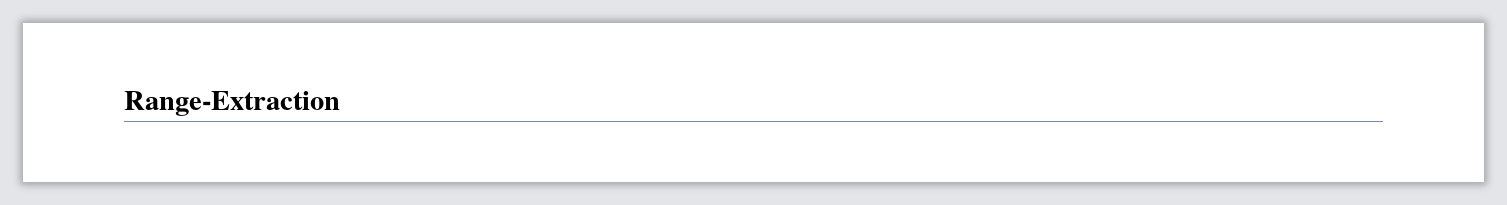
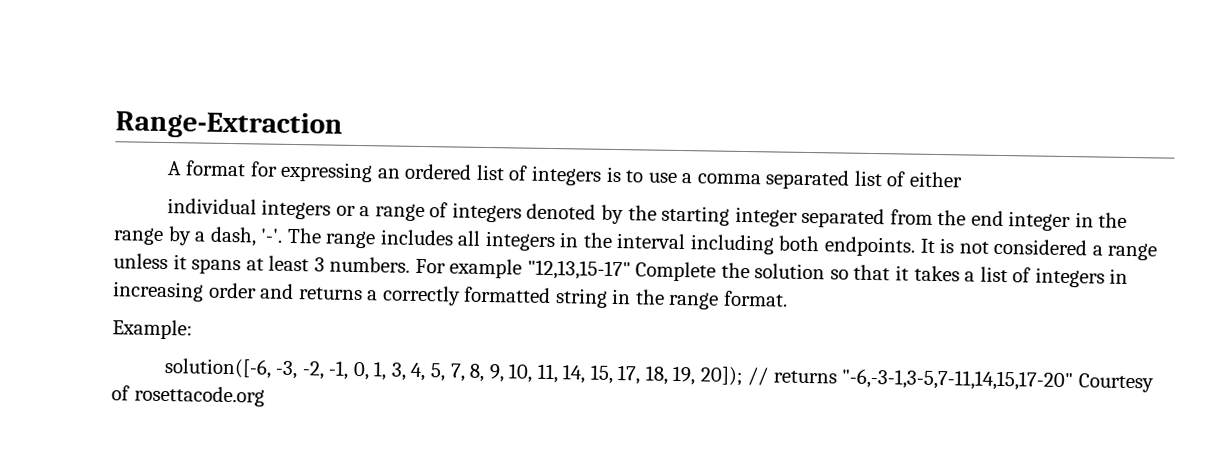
+ A format for expressing an ordered list of integers is to use a comma separated list of either
+ individual integers or a range of integers denoted by the starting integer separated from the end integer in the range by a dash, '-'. The range includes all integers in the interval including both endpoints. It is not considered a range unless it spans at least 3 numbers. For example "12,13,15-17" Complete the solution so that it takes a list of integers in increasing order and returns a correctly formatted string in the range format.
+ Example:
+ solution([-6, -3, -2, -1, 0, 1, 3, 4, 5, 7, 8, 9, 10, 11, 14, 15, 17, 18, 19, 20]); // returns "-6,-3-1,3-5,7-11,14,15,17-20" Courtesy of rosettacode.org

